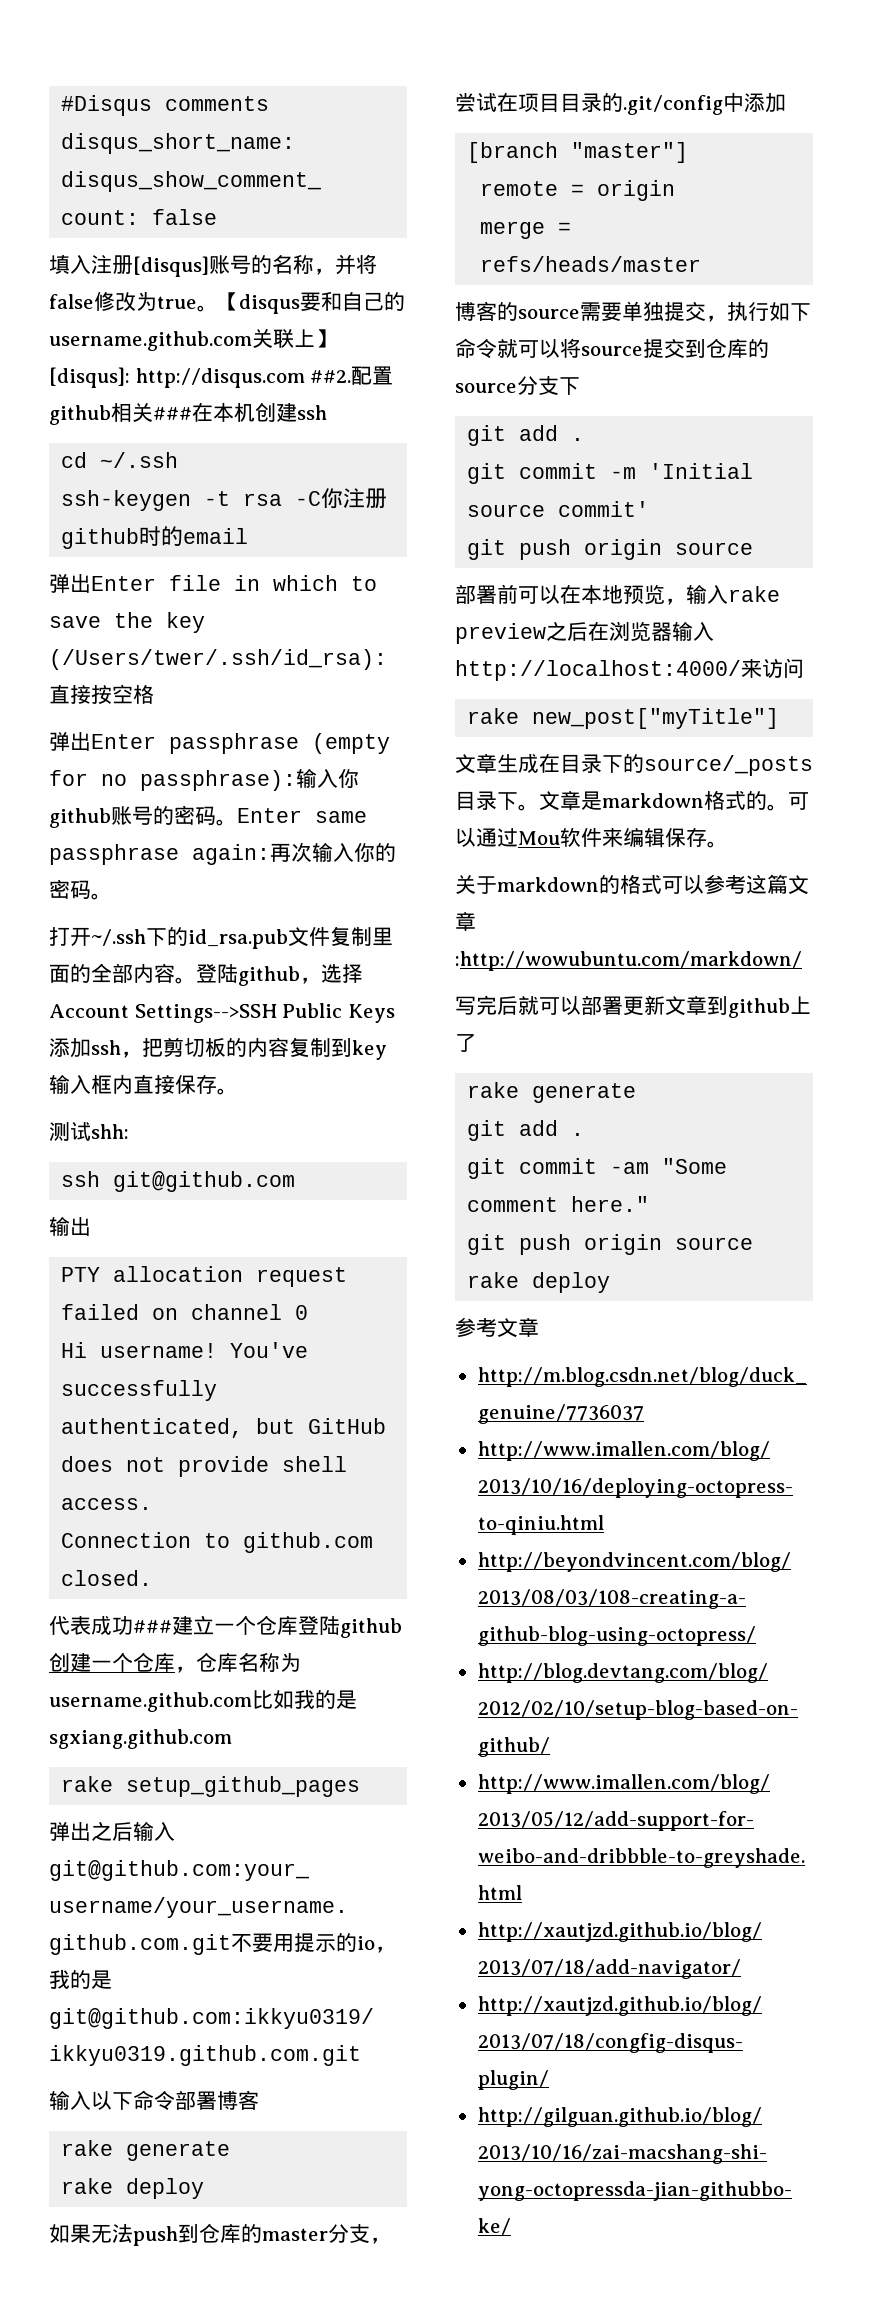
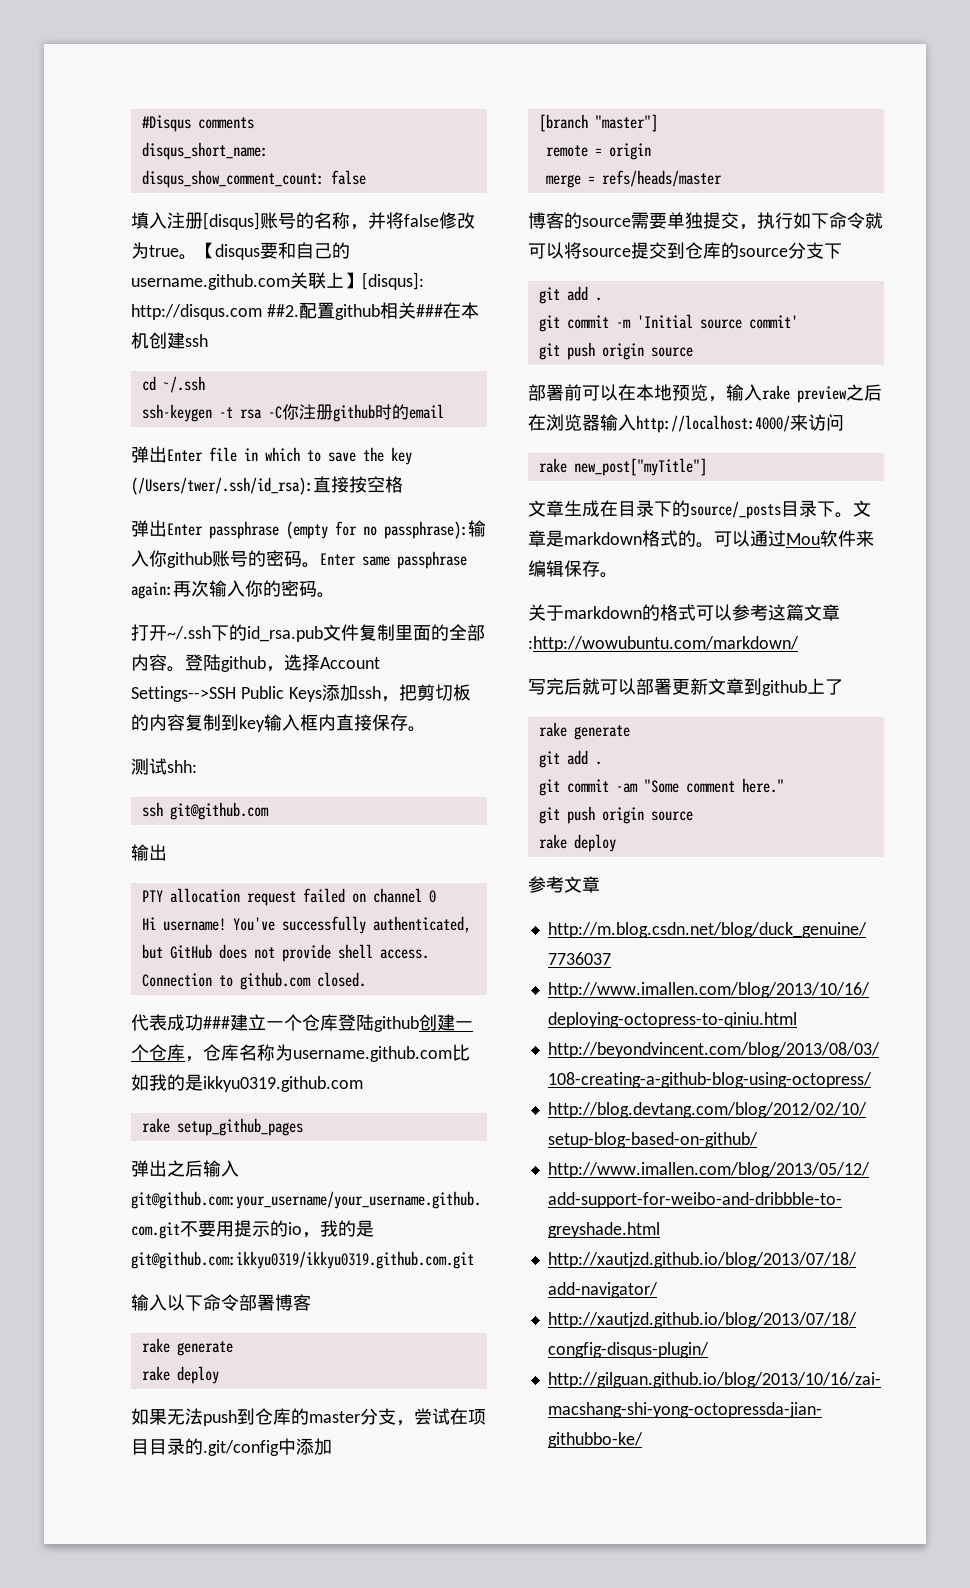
- 代表成功###建立一个仓库登陆github创建一个仓库，仓库名称为username.github.com比如我的是sgxiang.github.com
+ 代表成功###建立一个仓库登陆github创建一个仓库，仓库名称为username.github.com比如我的是ikkyu0319.github.com

